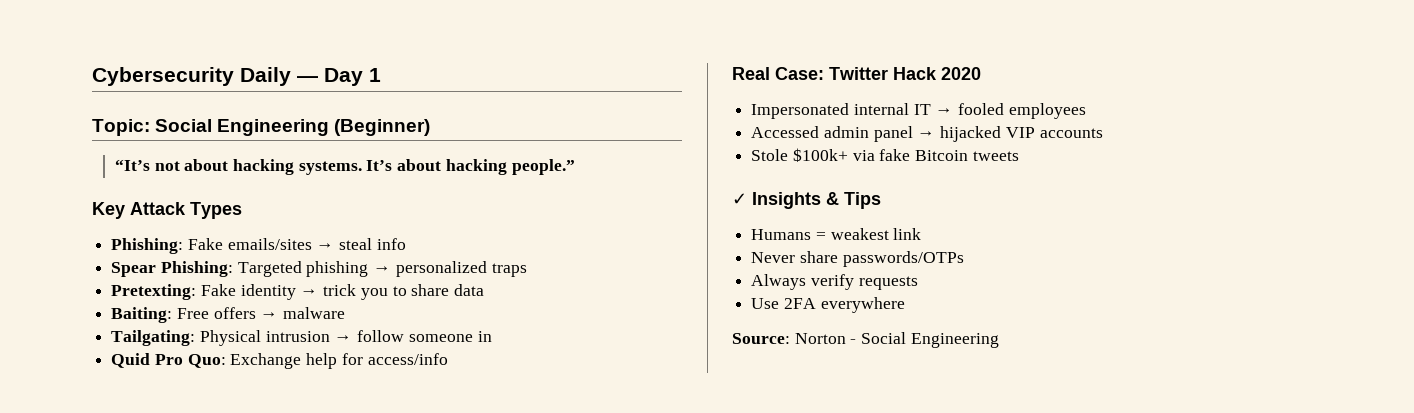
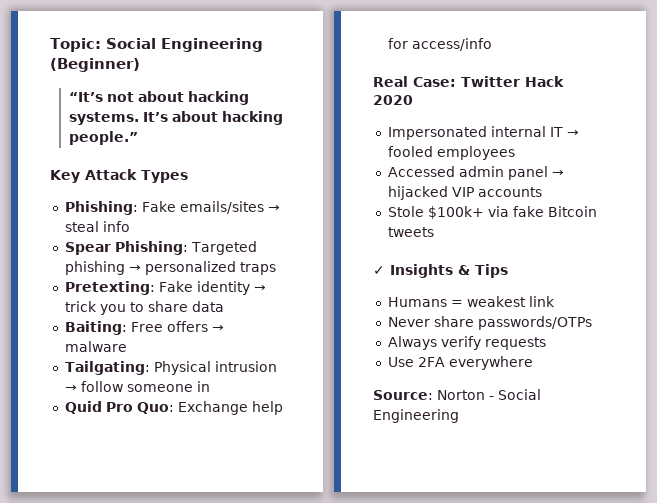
- Cybersecurity Daily — Day 1

